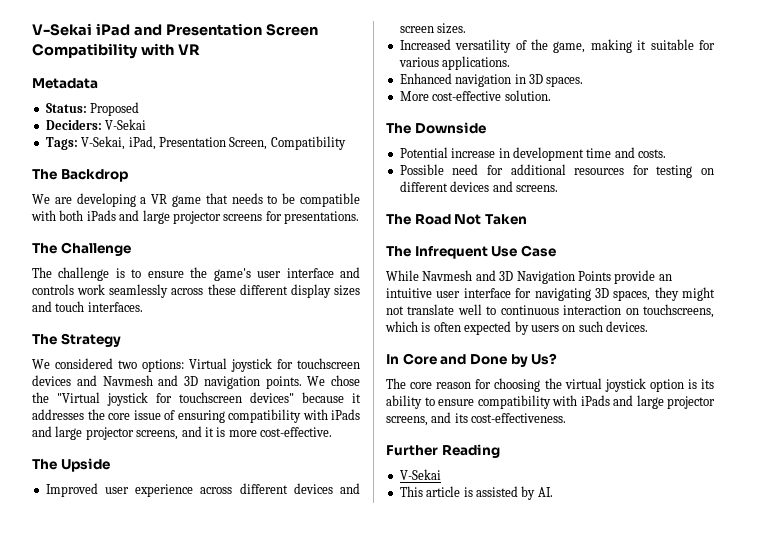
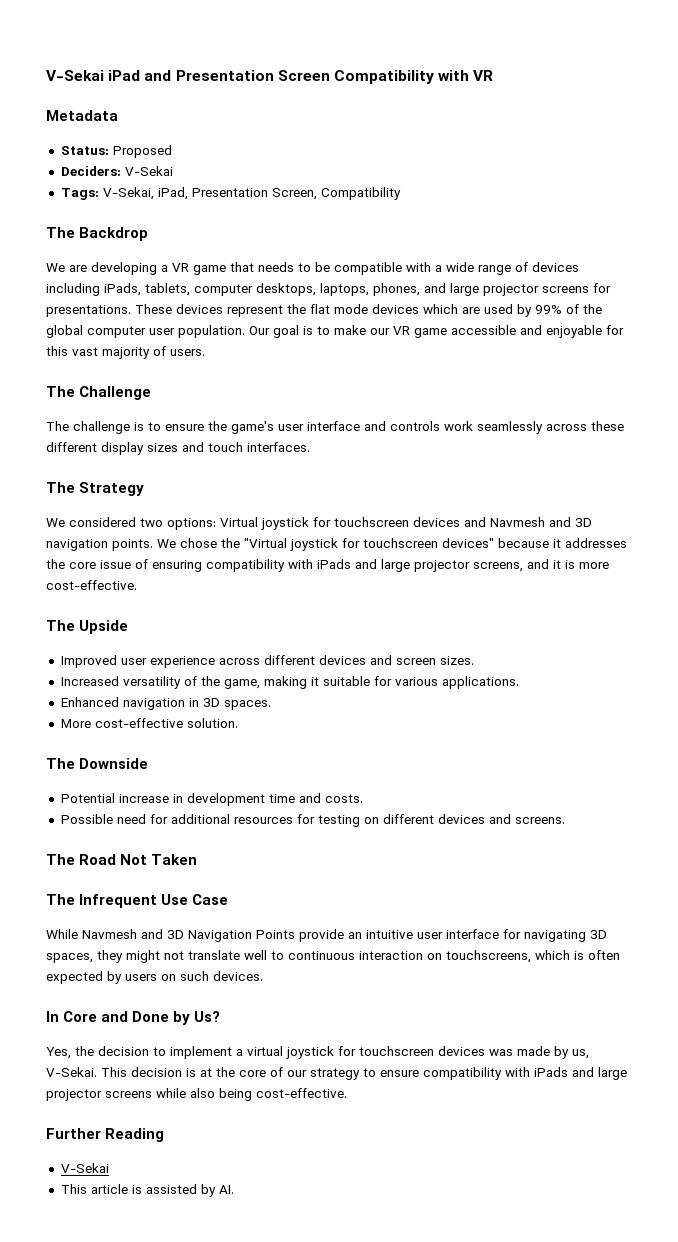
- We are developing a VR game that needs to be compatible with both iPads and large projector screens for presentations.
+ We are developing a VR game that needs to be compatible with a wide range of devices including iPads, tablets, computer desktops, laptops, phones, and large projector screens for presentations. These devices represent the flat mode devices which are used by 99% of the global computer user population. Our goal is to make our VR game accessible and enjoyable for this vast majority of users.
- The core reason for choosing the virtual joystick option is its ability to ensure compatibility with iPads and large projector screens, and its cost-effectiveness.
+ Yes, the decision to implement a virtual joystick for touchscreen devices was made by us, V-Sekai. This decision is at the core of our strategy to ensure compatibility with iPads and large projector screens while also being cost-effective.

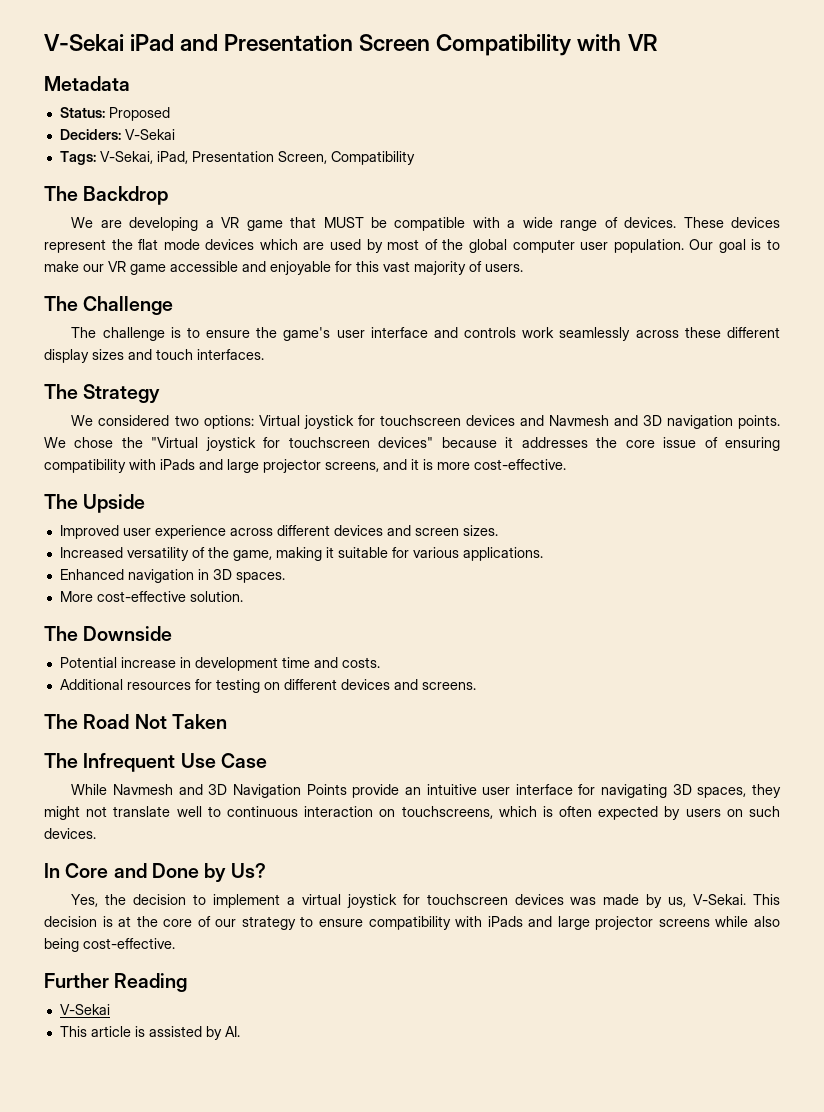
- We are developing a VR game that needs to be compatible with a wide range of devices including iPads, tablets, computer desktops, laptops, phones, and large projector screens for presentations.
+ We are developing a VR game that MUST be compatible with a wide range of devices.
- These devices represent the flat mode devices which are used by 99% of the global computer user population.
+ These devices represent the flat mode devices which are used by most of the global computer user population.
- Possible need for additional resources for testing on different devices and screens.
+ Additional resources for testing on different devices and screens.

